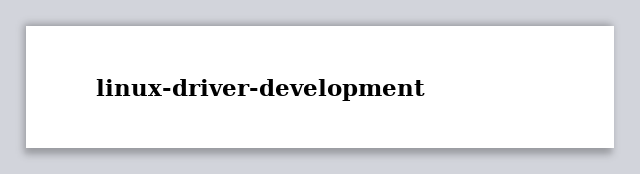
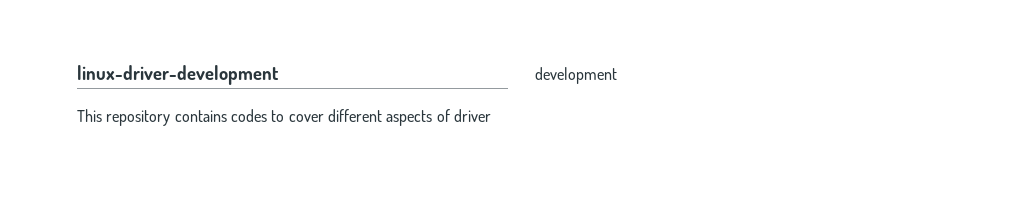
+ This repository contains codes to cover different aspects of driver development

